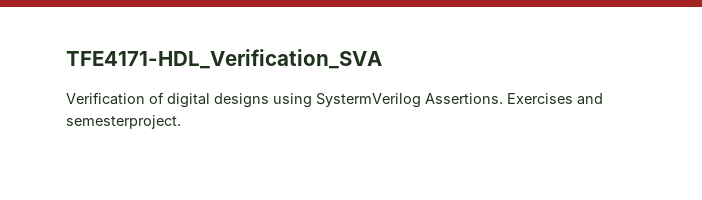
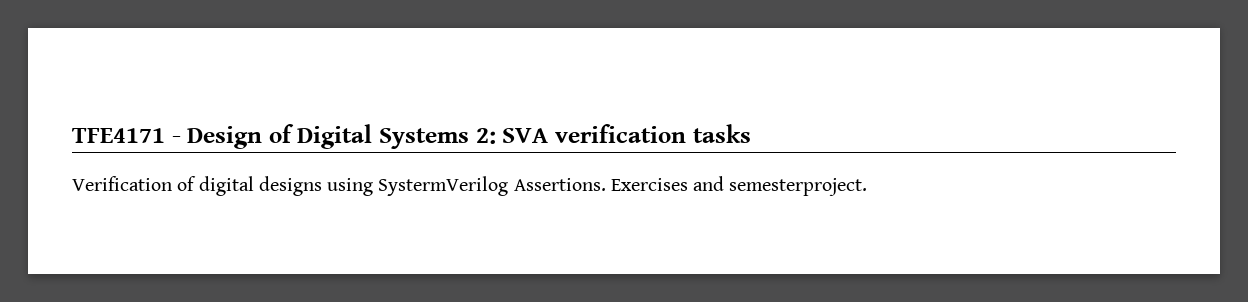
- TFE4171-HDL_Verification_SVA
+ TFE4171 - Design of Digital Systems 2: SVA verification tasks

